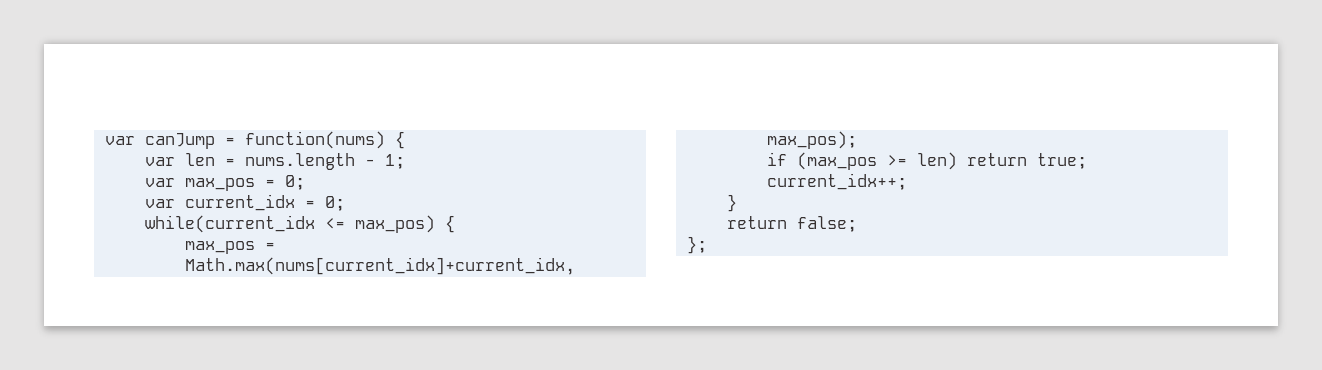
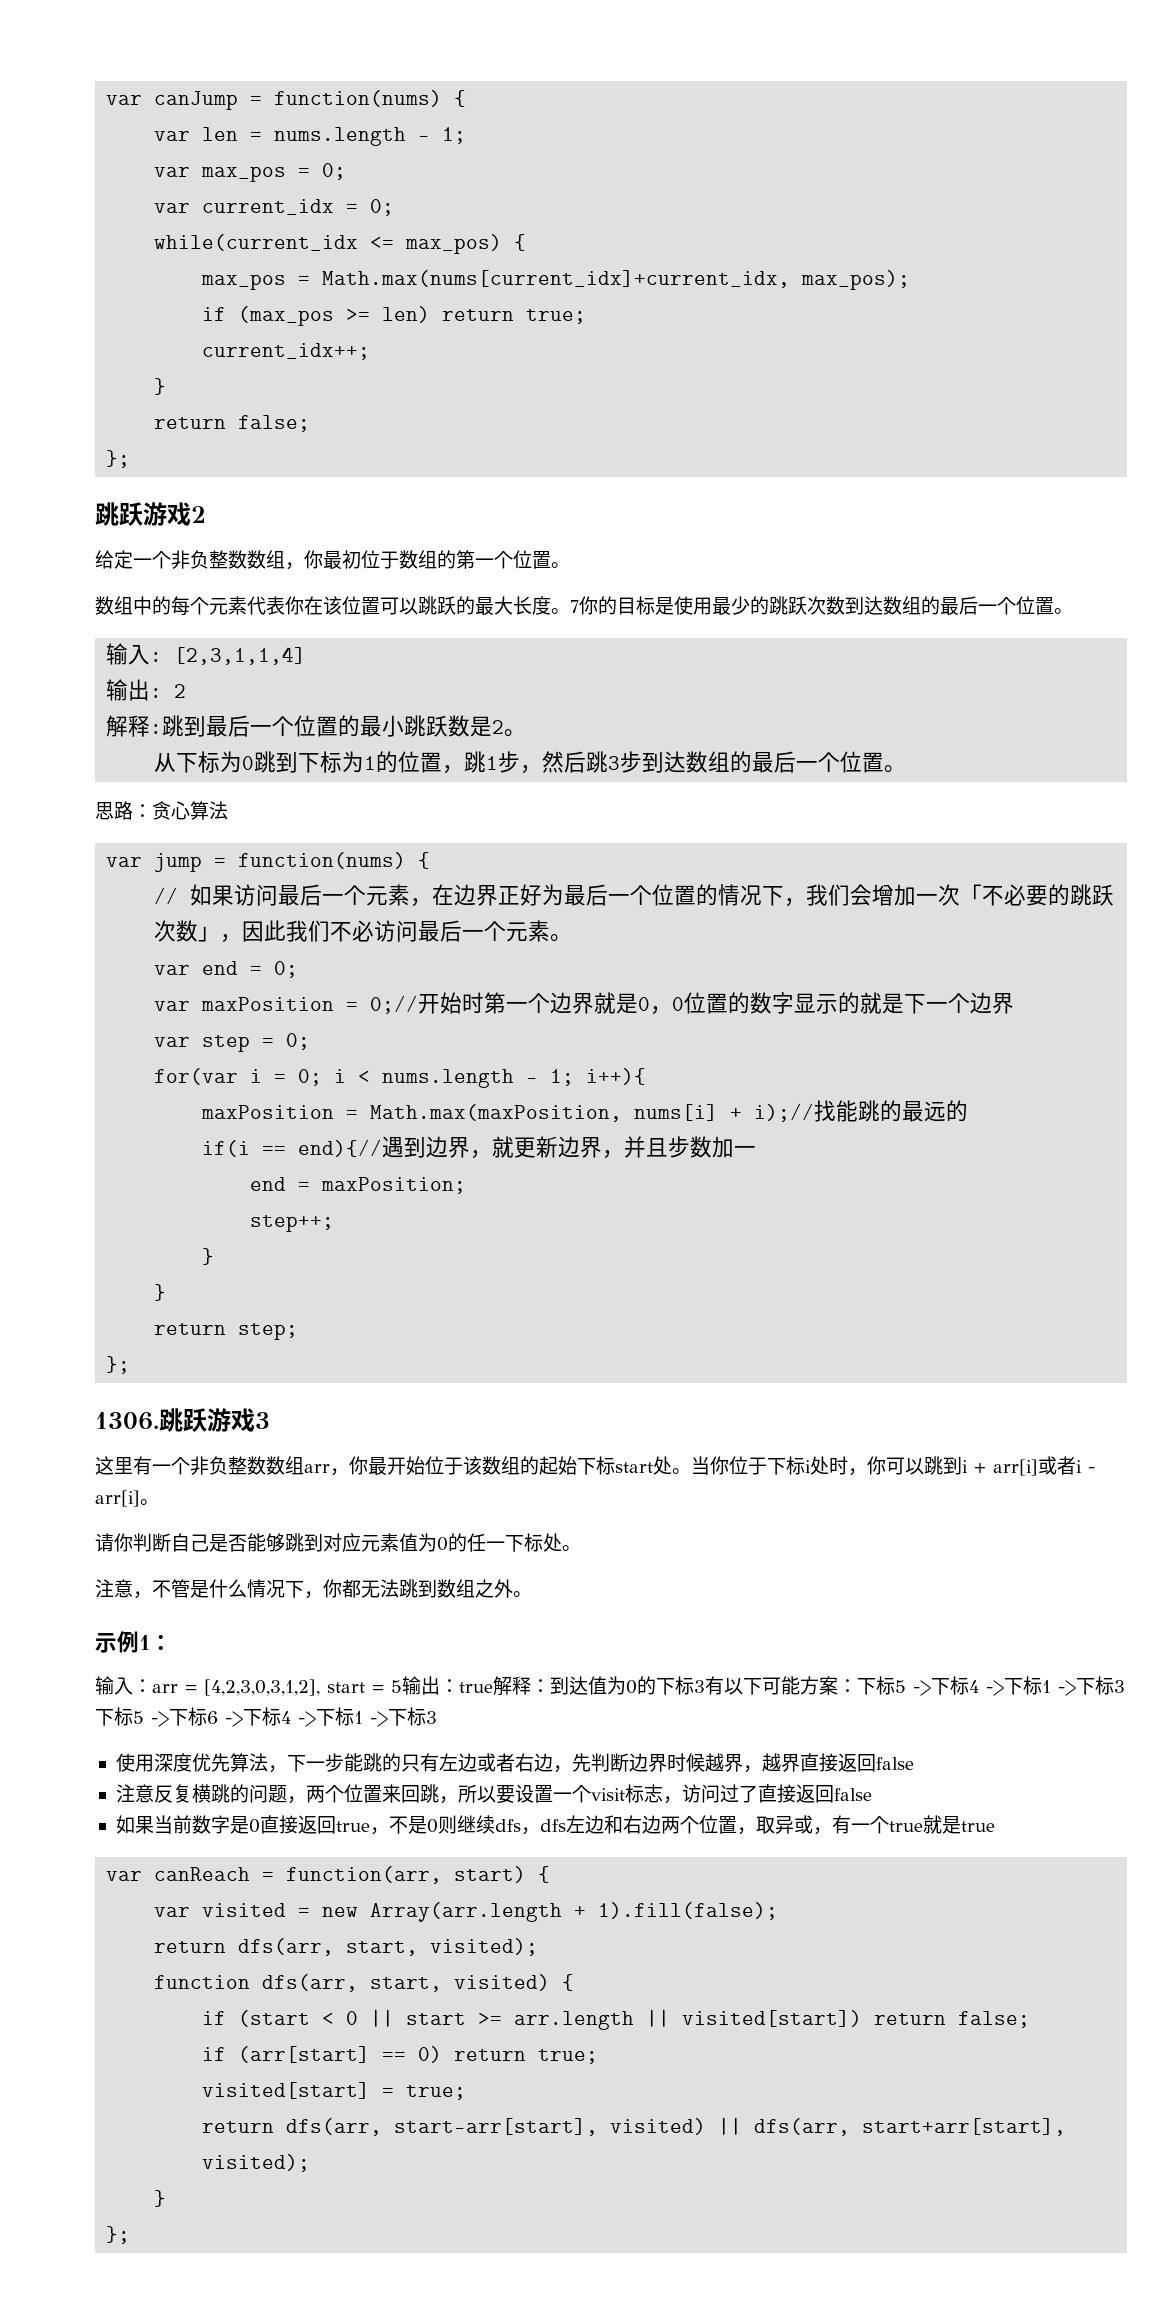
+ 跳跃游戏2
+ 给定一个非负整数数组，你最初位于数组的第一个位置。
+ 数组中的每个元素代表你在该位置可以跳跃的最大长度。7你的目标是使用最少的跳跃次数到达数组的最后一个位置。
+ 输入: [2,3,1,1,4]
+ 输出: 2
+ 解释:跳到最后一个位置的最小跳跃数是2。
+ 从下标为0跳到下标为1的位置，跳1步，然后跳3步到达数组的最后一个位置。
+ 思路：贪心算法
+ var jump = function(nums) {
+ // 如果访问最后一个元素，在边界正好为最后一个位置的情况下，我们会增加一次「不必要的跳跃次数」，因此我们不必访问最后一个元素。
+ var end = 0;
+ var maxPosition = 0;//开始时第一个边界就是0，0位置的数字显示的就是下一个边界
+ var step = 0;
+ for(var i = 0; i < nums.length - 1; i++){
+ maxPosition = Math.max(maxPosition, nums[i] + i);//找能跳的最远的
+ if(i == end){//遇到边界，就更新边界，并且步数加一
+ end = maxPosition;
+ step++;
+ }
+ }
+ return step;
+ };
+ 1306.跳跃游戏3
+ 这里有一个非负整数数组arr，你最开始位于该数组的起始下标start处。当你位于下标i处时，你可以跳到i + arr[i]或者i - arr[i]。
+ 请你判断自己是否能够跳到对应元素值为0的任一下标处。
+ 注意，不管是什么情况下，你都无法跳到数组之外。
+ 示例1：
+ 输入：arr = [4,2,3,0,3,1,2], start = 5输出：true解释：到达值为0的下标3有以下可能方案：下标5 ->下标4 ->下标1 ->下标3下标5 ->下标6 ->下标4 ->下标1 ->下标3
+ 使用深度优先算法，下一步能跳的只有左边或者右边，先判断边界时候越界，越界直接返回false
+ 注意反复横跳的问题，两个位置来回跳，所以要设置一个visit标志，访问过了直接返回false
+ 如果当前数字是0直接返回true，不是0则继续dfs，dfs左边和右边两个位置，取异或，有一个true就是true
+ var canReach = function(arr, start) {
+ var visited = new Array(arr.length + 1).fill(false);
+ return dfs(arr, start, visited);
+ function dfs(arr, start, visited) {
+ if (start < 0 || start >= arr.length || visited[start]) return false;
+ if (arr[start] == 0) return true;
+ visited[start] = true;
+ return dfs(arr, start-arr[start], visited) || dfs(arr, start+arr[start], visited);
+ }
+ };

